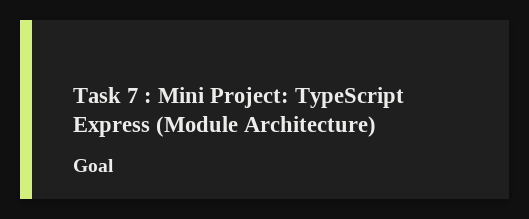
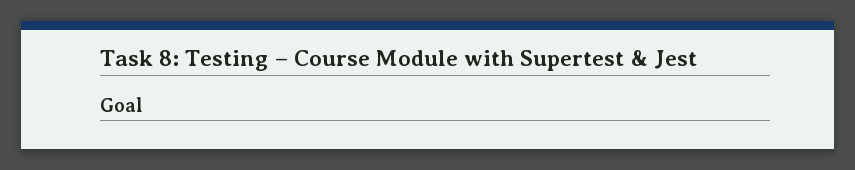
- Task 7 : Mini Project: TypeScript Express (Module Architecture)
+ Task 8: Testing – Course Module with Supertest & Jest

